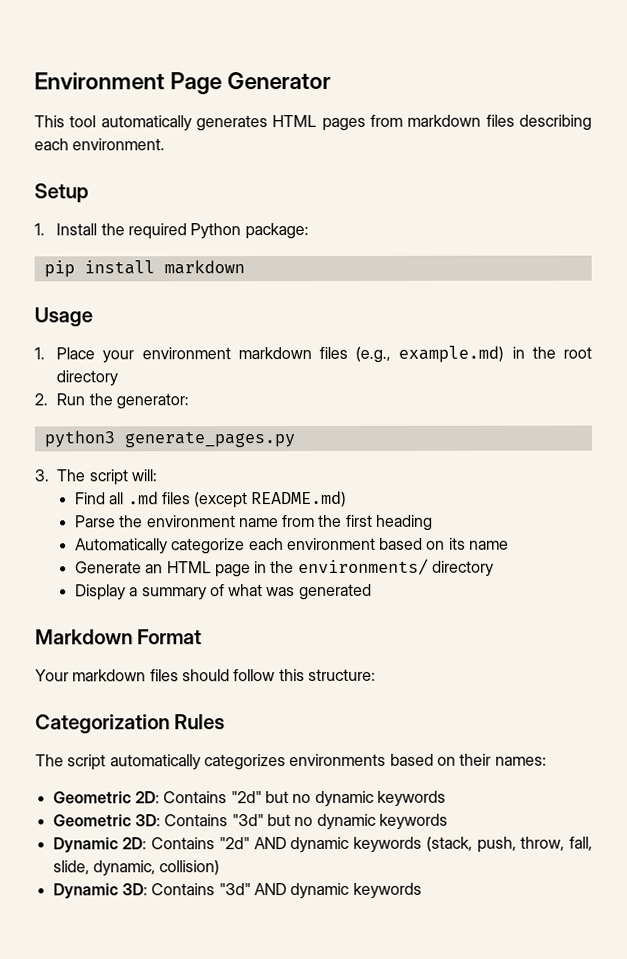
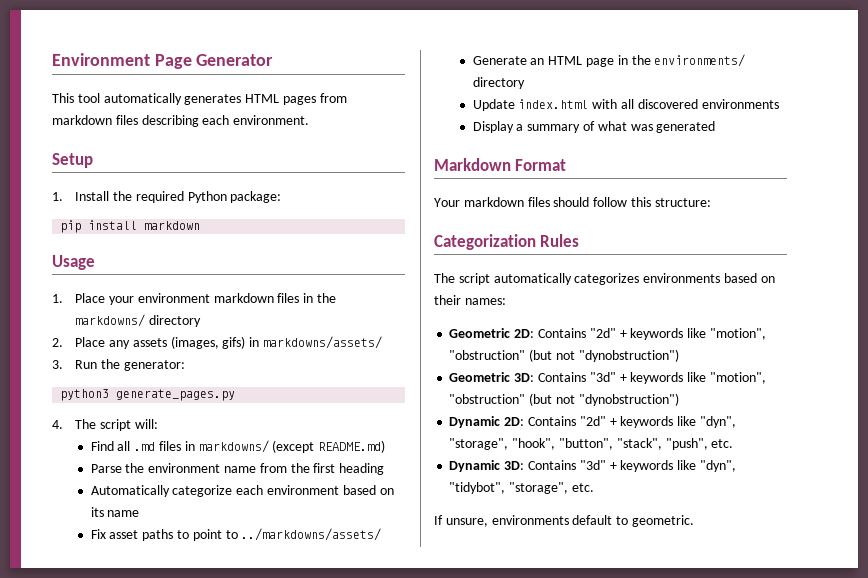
- 1. Place your environment markdown files (e.g., example.md) in the root directory
+ 1. Place your environment markdown files in the markdowns/ directory
- 2. Run the generator:
+ 2. Place any assets (images, gifs) in markdowns/assets/
+ 3. Run the generator:
- 3. The script will:
+ 4. The script will:
- Find all .md files (except README.md)
+ Find all .md files in markdowns/ (except README.md)
+ Fix asset paths to point to ../markdowns/assets/
+ Update index.html with all discovered environments
- Geometric 2D: Contains "2d" but no dynamic keywords
- Geometric 3D: Contains "3d" but no dynamic keywords
- Dynamic 2D: Contains "2d" AND dynamic keywords (stack, push, throw, fall, slide, dynamic, collision)
- Dynamic 3D: Contains "3d" AND dynamic keywords
+ Geometric 2D: Contains "2d" + keywords like "motion", "obstruction" (but not "dynobstruction")
+ Geometric 3D: Contains "3d" + keywords like "motion", "obstruction" (but not "dynobstruction")
+ Dynamic 2D: Contains "2d" + keywords like "dyn", "storage", "hook", "button", "stack", "push", etc.
+ Dynamic 3D: Contains "3d" + keywords like "dyn", "tidybot", "storage", etc.
+ If unsure, environments default to geometric.

